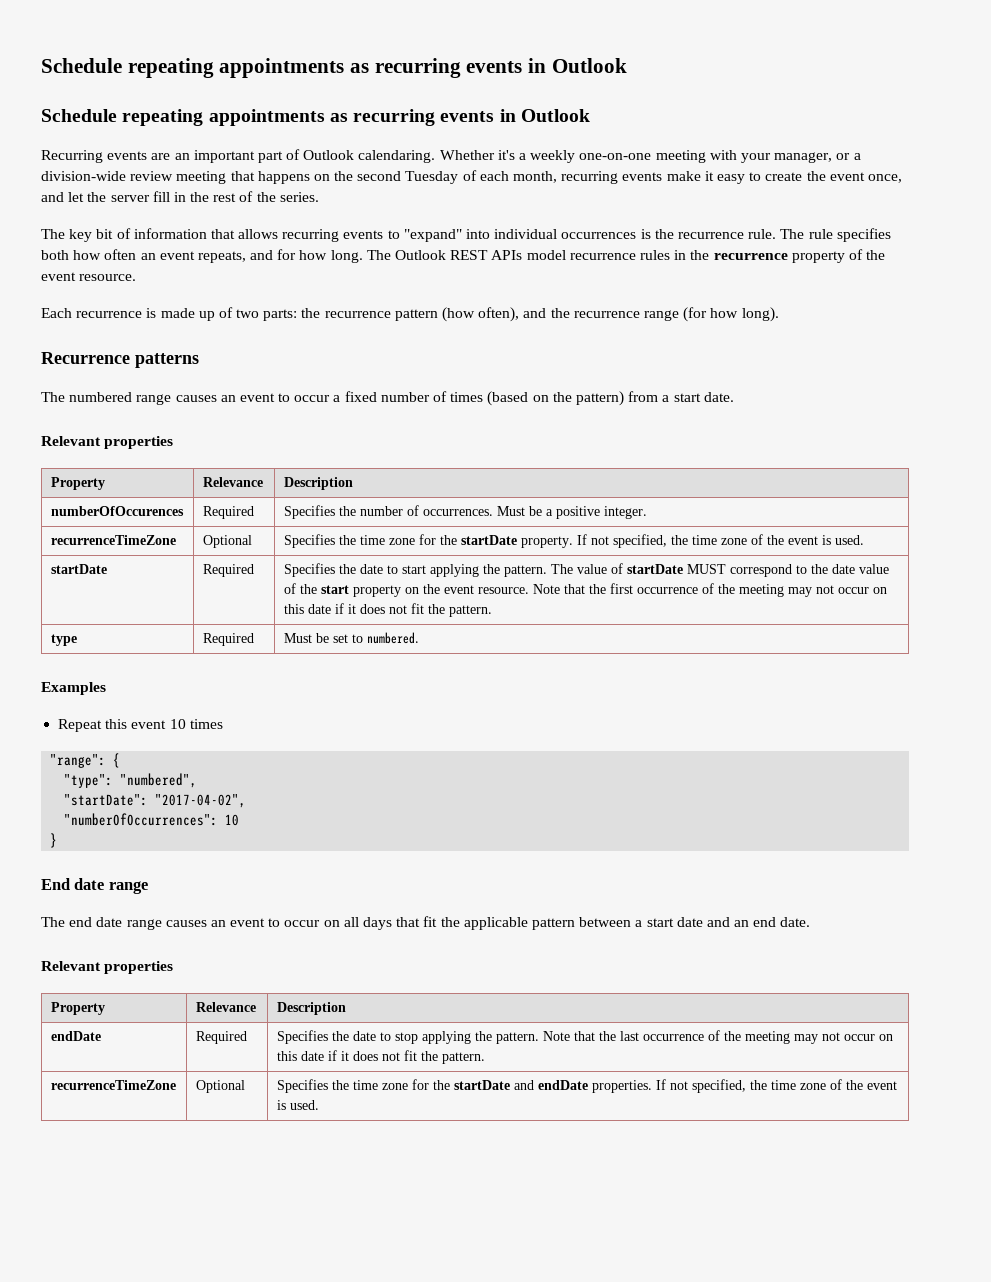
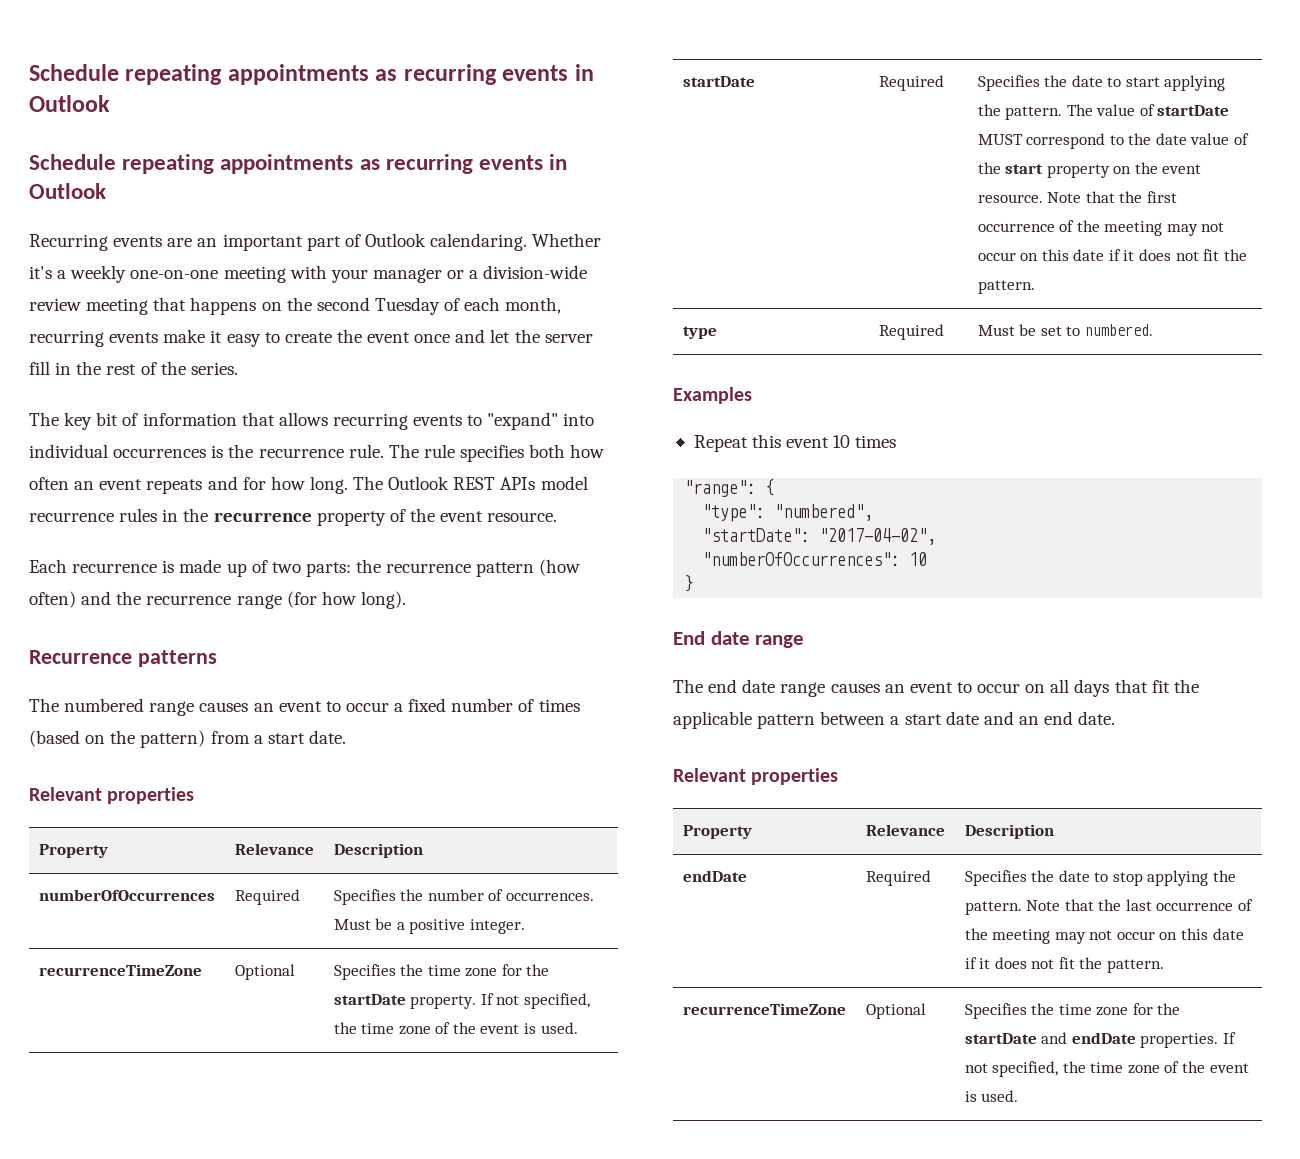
- Whether it's a weekly one-on-one meeting with your manager, or a division-wide review meeting that happens on the second Tuesday of each month, recurring events make it easy to create the event once, and let the server fill in the rest of the series.
+ Whether it's a weekly one-on-one meeting with your manager or a division-wide review meeting that happens on the second Tuesday of each month, recurring events make it easy to create the event once and let the server fill in the rest of the series.
- The rule specifies both how often an event repeats, and for how long.
+ The rule specifies both how often an event repeats and for how long.
- Each recurrence is made up of two parts: the recurrence pattern (how often), and the recurrence range (for how long).
+ Each recurrence is made up of two parts: the recurrence pattern (how often) and the recurrence range (for how long).
- numberOfOccurences | Required | Specifies the number of occurrences. Must be a positive integer.
+ numberOfOccurrences | Required | Specifies the number of occurrences. Must be a positive integer.

